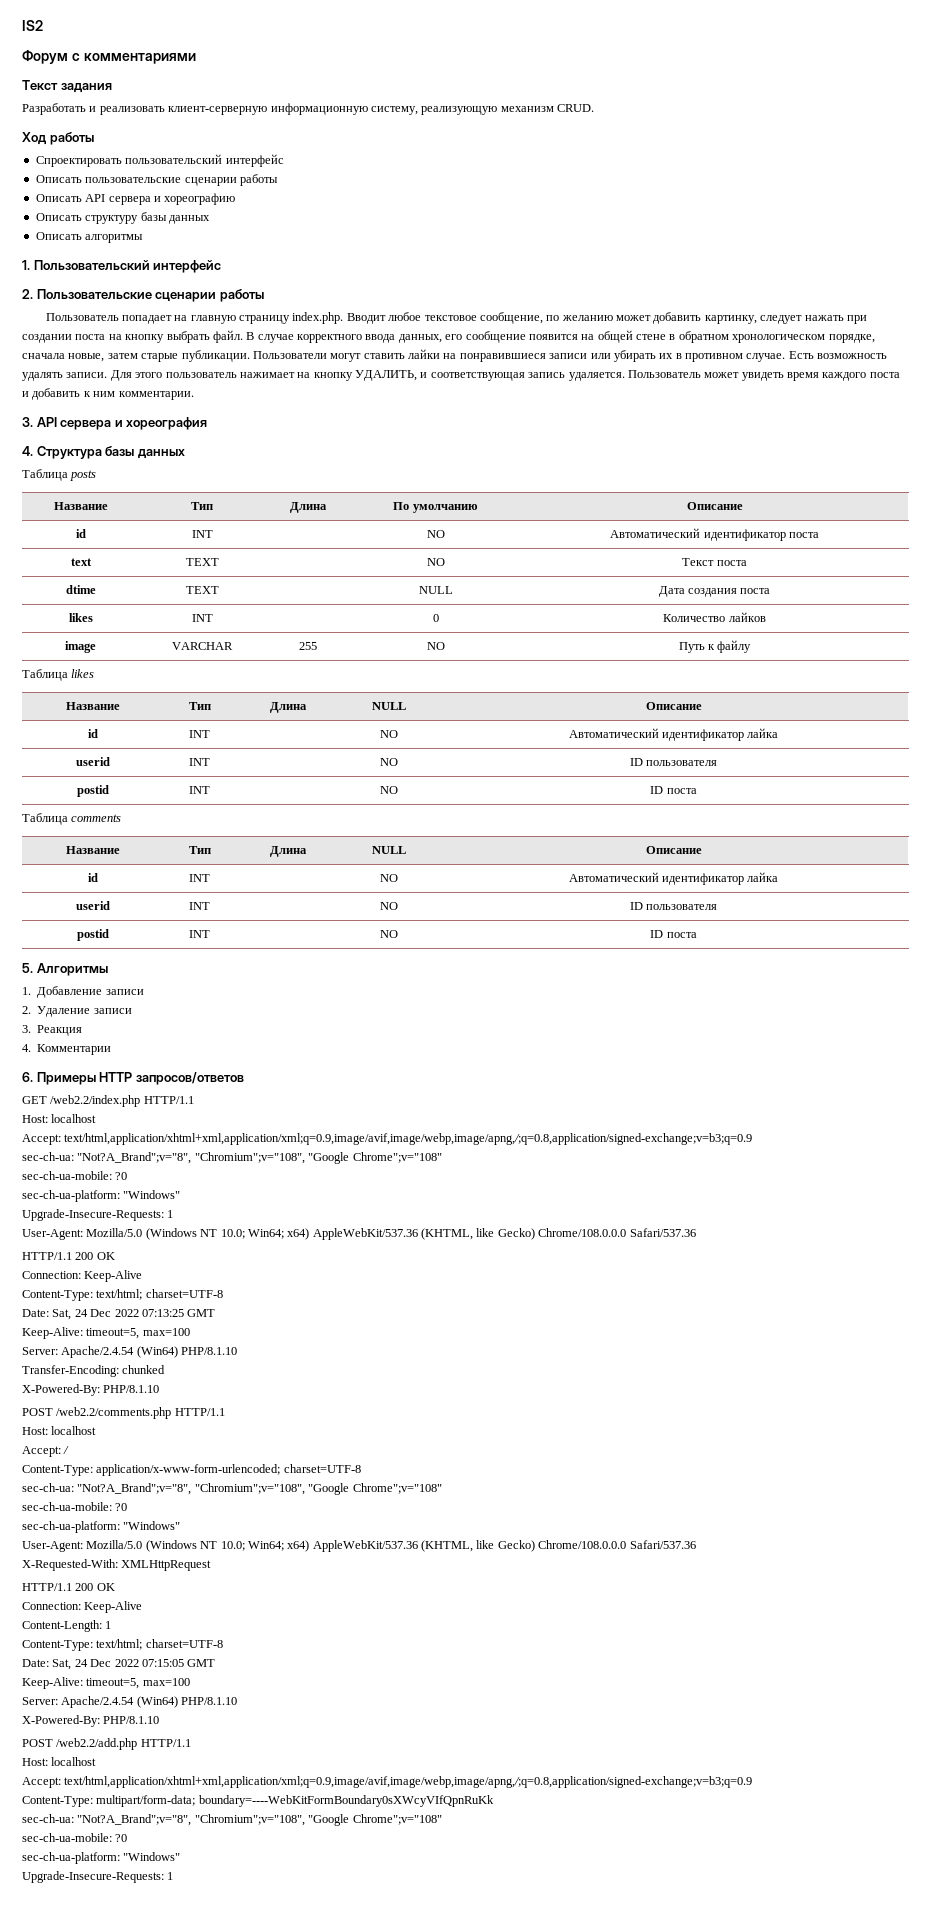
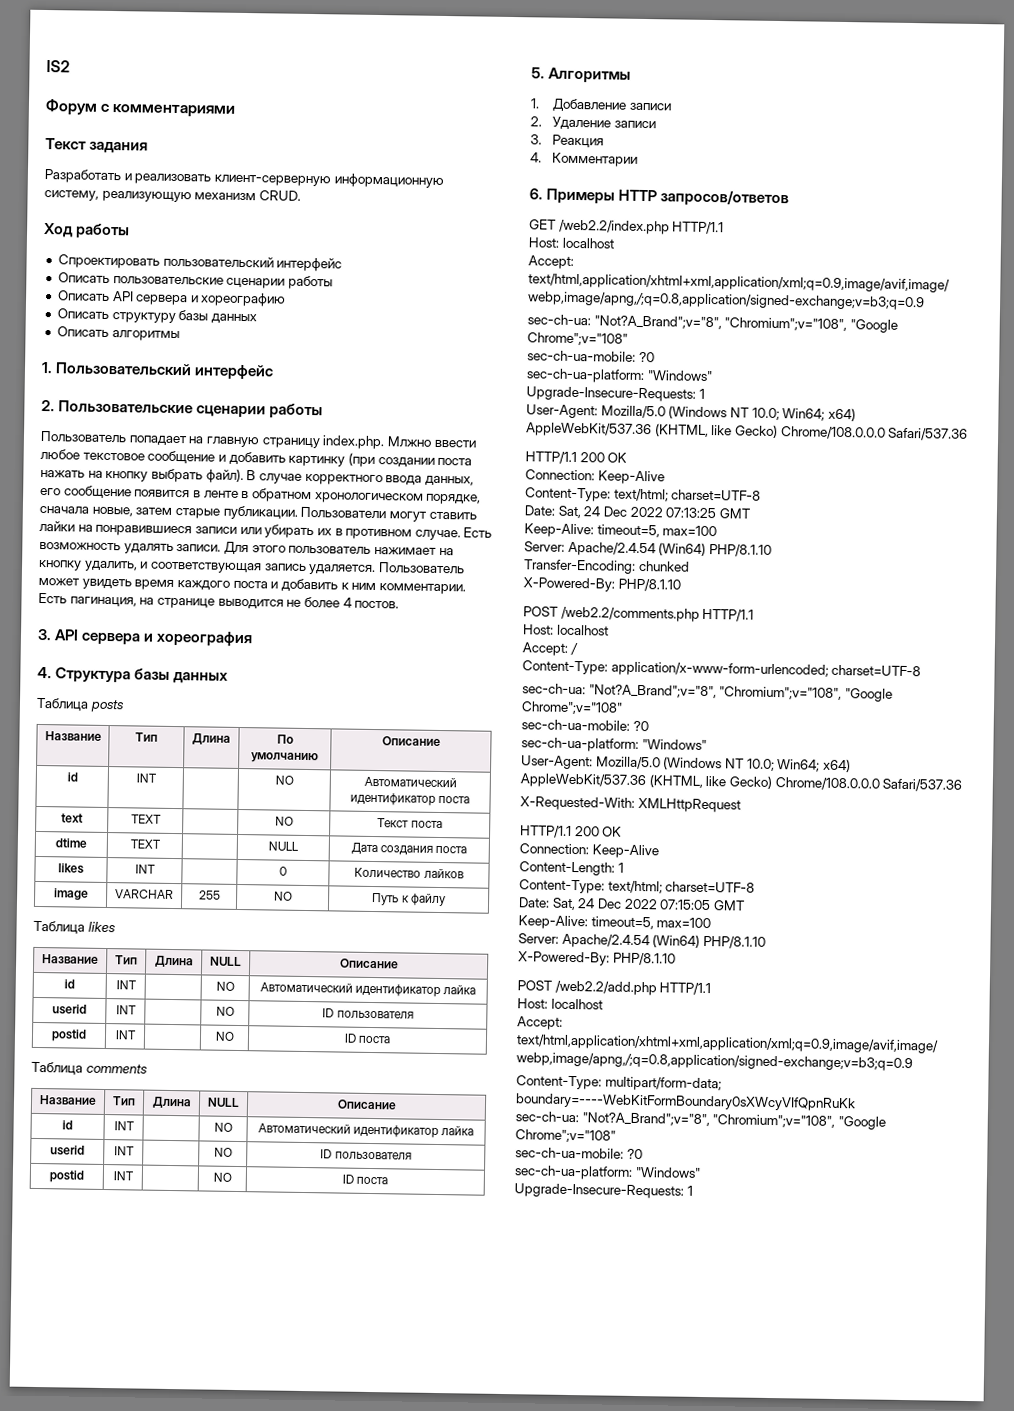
- Пользователь попадает на главную страницу index.php. Вводит любое текстовое сообщение, по желанию может добавить картинку, следует нажать при создании поста на кнопку выбрать файл.
+ Пользователь попадает на главную страницу index.php. Млжно ввести любое текстовое сообщение и добавить картинку (при создании поста нажать на кнопку выбрать файл).
- В случае корректного ввода данных, его сообщение появится на общей стене в обратном хронологическом порядке, сначала новые, затем старые публикации.
+ В случае корректного ввода данных, его сообщение появится в ленте в обратном хронологическом порядке, сначала новые, затем старые публикации.
- Для этого пользователь нажимает на кнопку УДАЛИТЬ, и соответствующая запись удаляется.
+ Для этого пользователь нажимает на кнопку удалить, и соответствующая запись удаляется.
+ Есть пагинация, на странице выводится не более 4 постов.

